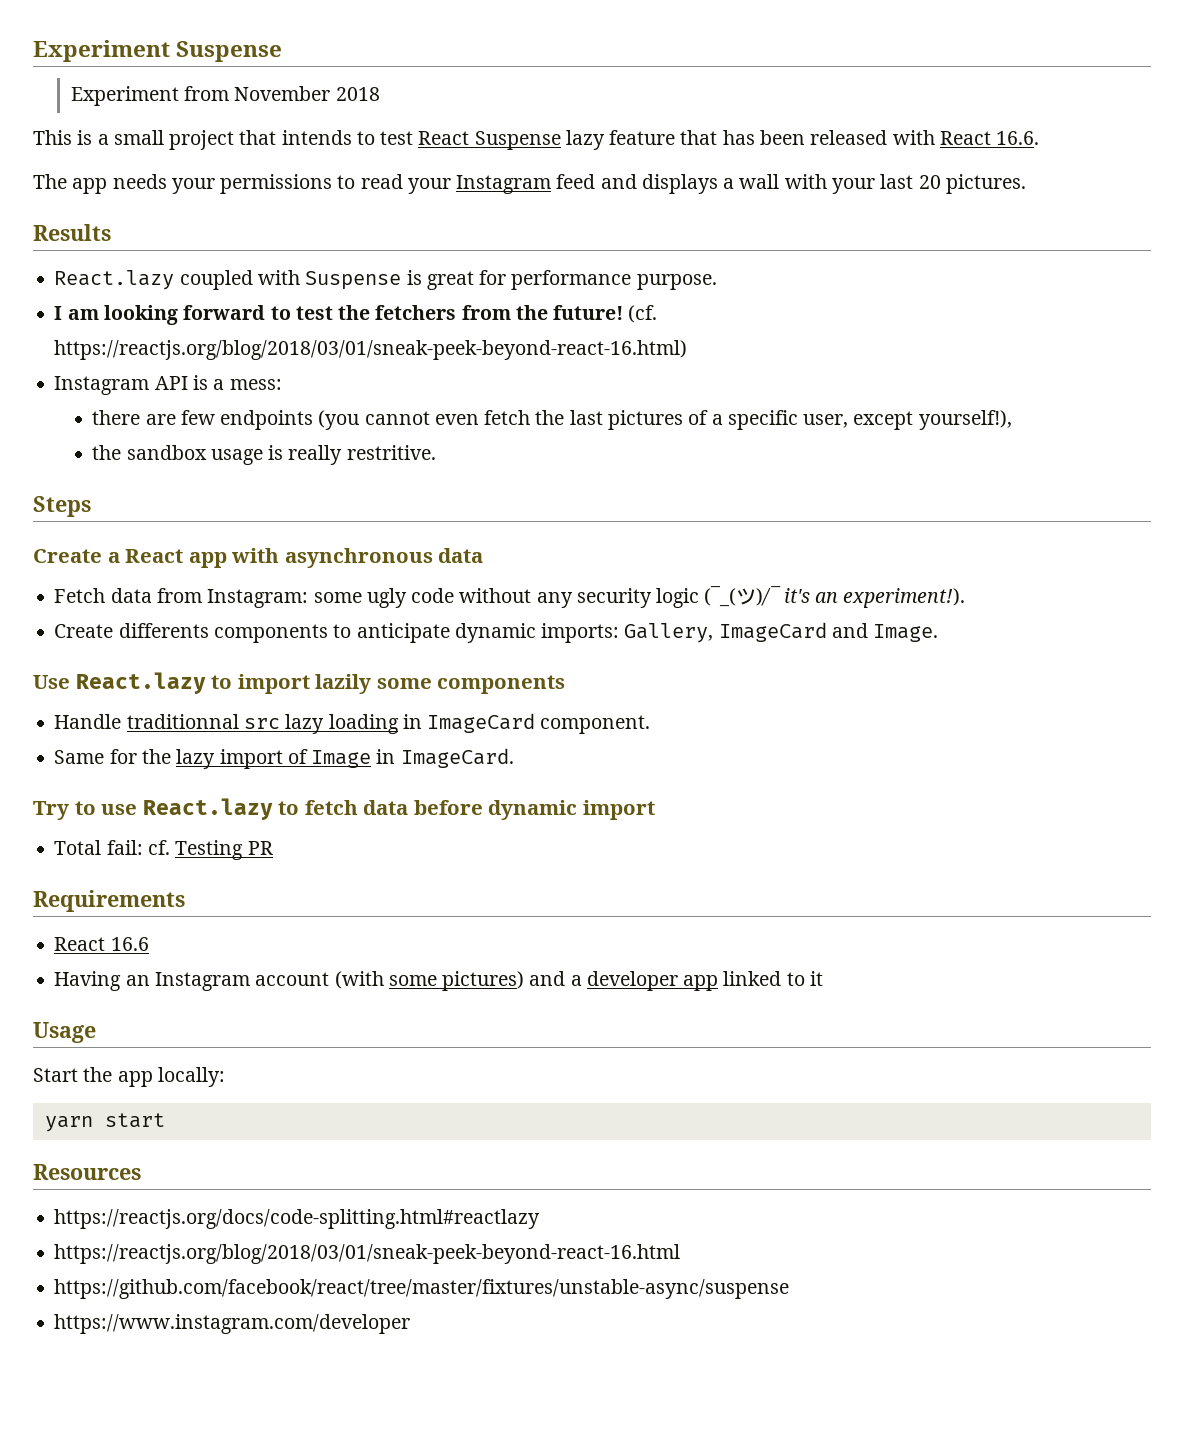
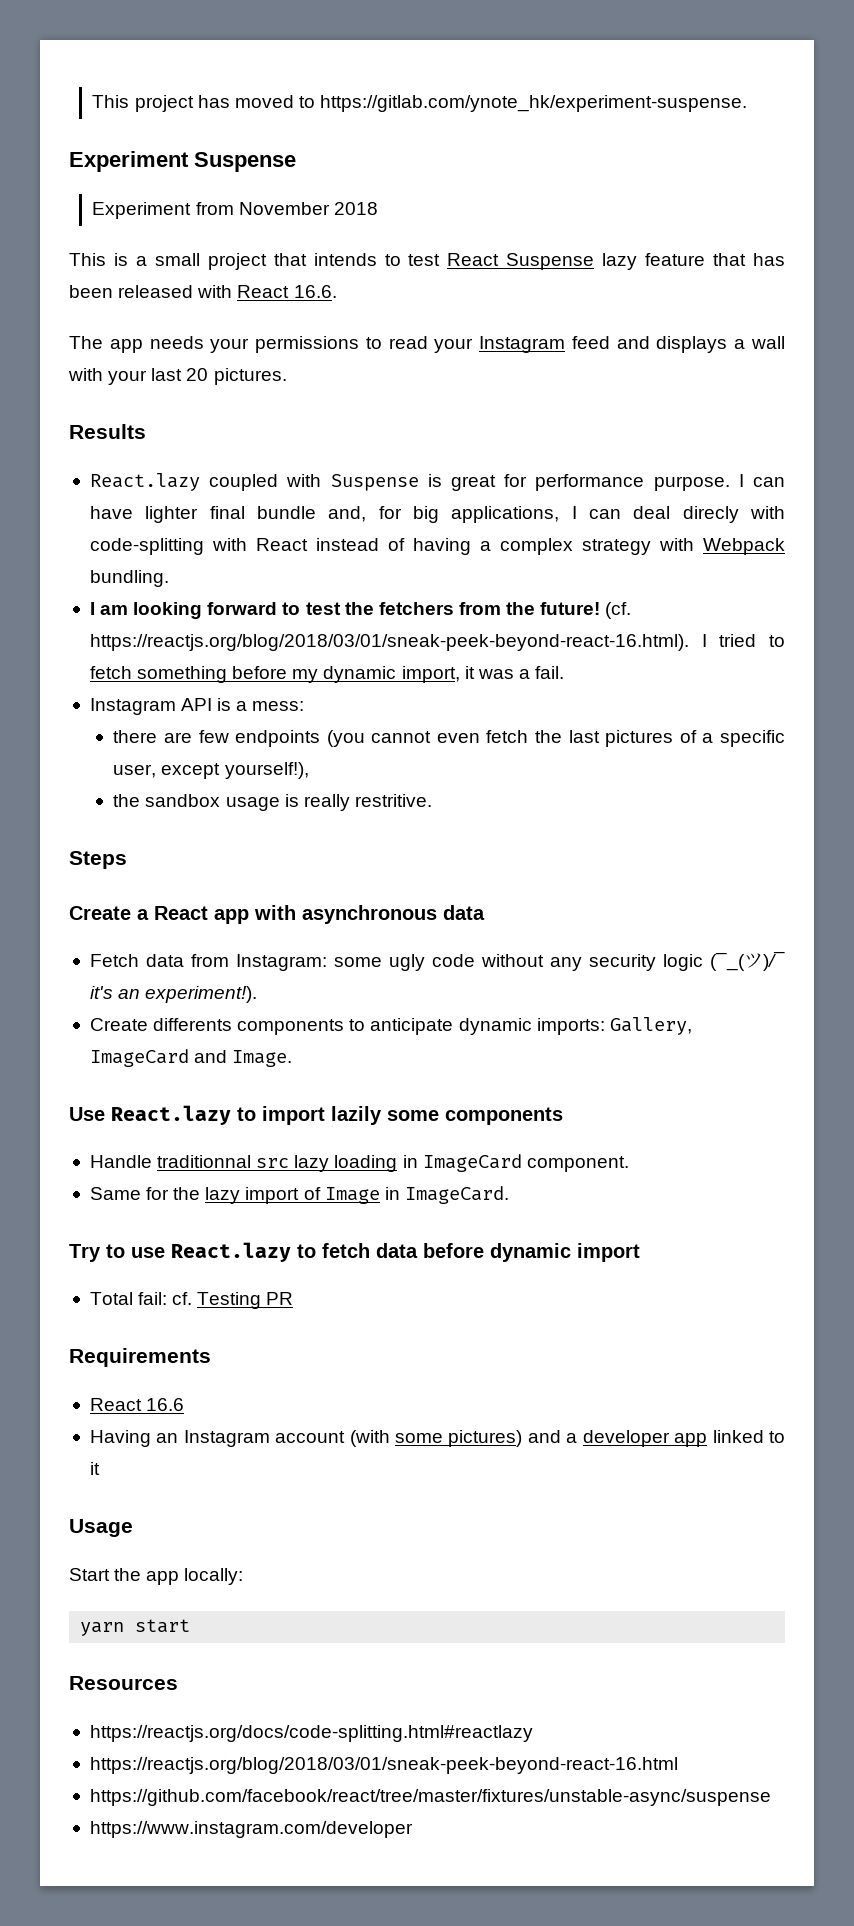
+ This project has moved to https://gitlab.com/ynote_hk/experiment-suspense.
+ I can have lighter final bundle and, for big applications, I can deal direcly with code-splitting with React instead of having a complex strategy with Webpack bundling.
- (cf. https://reactjs.org/blog/2018/03/01/sneak-peek-beyond-react-16.html)
+ (cf. https://reactjs.org/blog/2018/03/01/sneak-peek-beyond-react-16.html). I tried to fetch something before my dynamic import, it was a fail.

